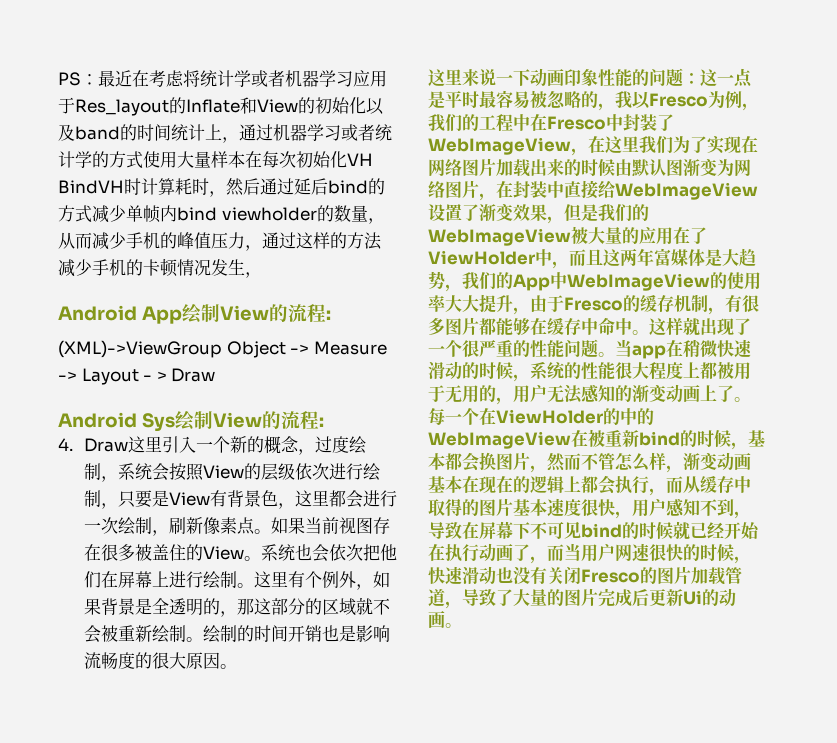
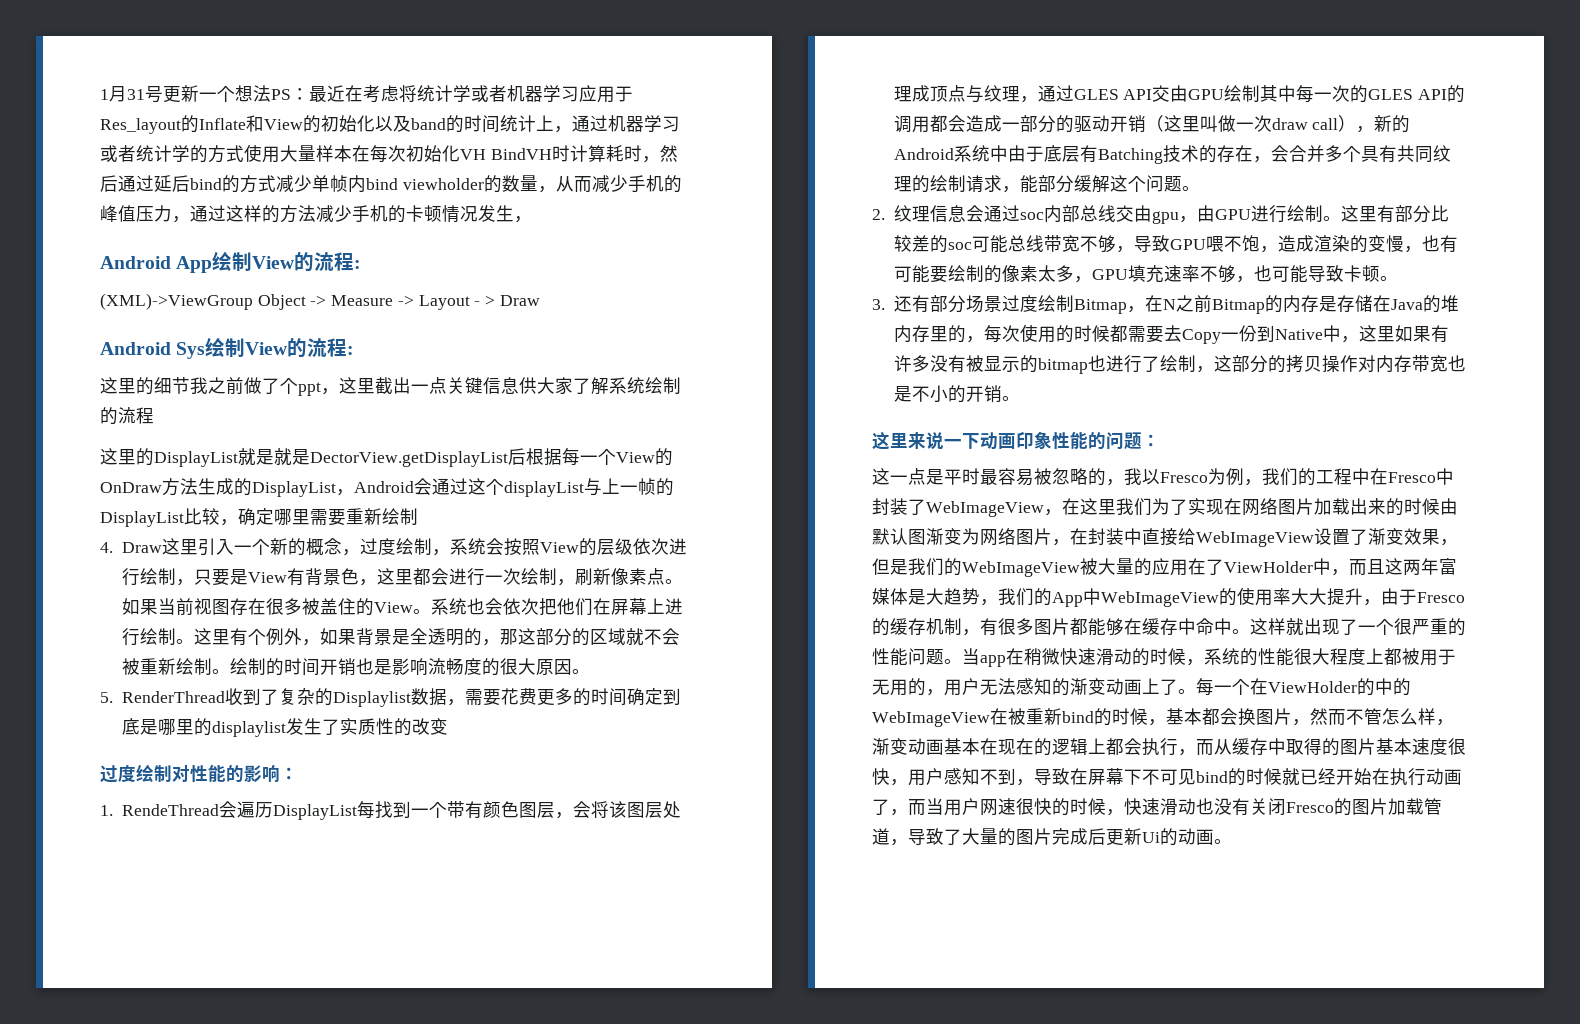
- PS：
+ 1月31号更新一个想法PS：
+ 这里的细节我之前做了个ppt，这里截出一点关键信息供大家了解系统绘制的流程
+ 这里的DisplayList就是就是DectorView.getDisplayList后根据每一个View的OnDraw方法生成的DisplayList，Android会通过这个displayList与上一帧的DisplayList比较，确定哪里需要重新绘制
+ 5. RenderThread收到了复杂的Displaylist数据，需要花费更多的时间确定到底是哪里的displaylist发生了实质性的改变
+ 过度绘制对性能的影响：
+ 1. RendeThread会遍历DisplayList每找到一个带有颜色图层，会将该图层处理成顶点与纹理，通过GLES API交由GPU绘制其中每一次的GLES API的调用都会造成一部分的驱动开销（这里叫做一次draw call），新的Android系统中由于底层有Batching技术的存在，会合并多个具有共同纹理的绘制请求，能部分缓解这个问题。
+ 2.纹理信息会通过soc内部总线交由gpu，由GPU进行绘制。这里有部分比较差的soc可能总线带宽不够，导致GPU喂不饱，造成渲染的变慢，也有可能要绘制的像素太多，GPU填充速率不够，也可能导致卡顿。
+ 3.还有部分场景过度绘制Bitmap，在N之前Bitmap的内存是存储在Java的堆内存里的，每次使用的时候都需要去Copy一份到Native中，这里如果有许多没有被显示的bitmap也进行了绘制，这部分的拷贝操作对内存带宽也是不小的开销。
- 这里来说一下动画印象性能的问题：这一点是平时最容易被忽略的，我以Fresco为例，我们的工程中在Fresco中封装了WebImageView，在这里我们为了实现在网络图片加载出来的时候由默认图渐变为网络图片，在封装中直接给WebImageView设置了渐变效果，但是我们的WebImageView被大量的应用在了ViewHolder中，而且这两年富媒体是大趋势，我们的App中WebImageView的使用率大大提升，由于Fresco的缓存机制，有很多图片都能够在缓存中命中。
+ 这里来说一下动画印象性能的问题：
+ 这一点是平时最容易被忽略的，我以Fresco为例，我们的工程中在Fresco中封装了WebImageView，在这里我们为了实现在网络图片加载出来的时候由默认图渐变为网络图片，在封装中直接给WebImageView设置了渐变效果，但是我们的WebImageView被大量的应用在了ViewHolder中，而且这两年富媒体是大趋势，我们的App中WebImageView的使用率大大提升，由于Fresco的缓存机制，有很多图片都能够在缓存中命中。

